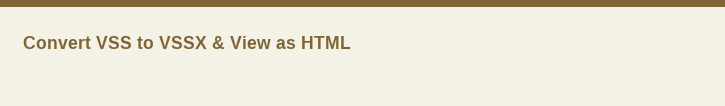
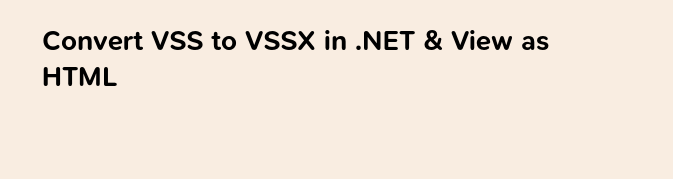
- Convert VSS to VSSX & View as HTML
+ Convert VSS to VSSX in .NET & View as HTML

